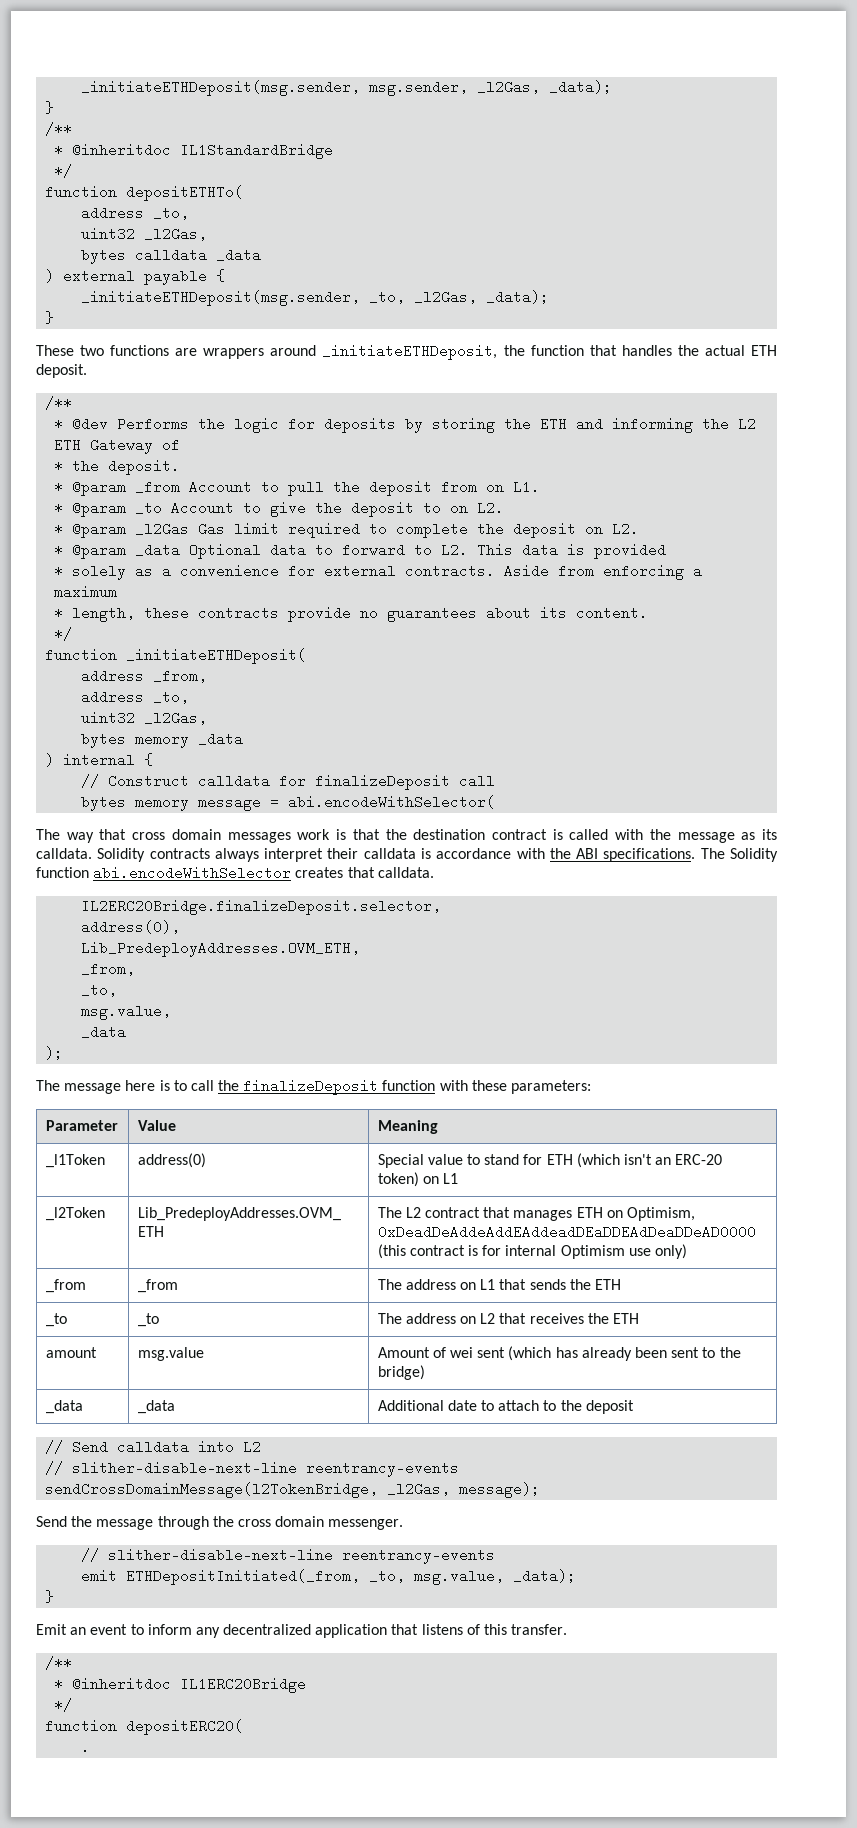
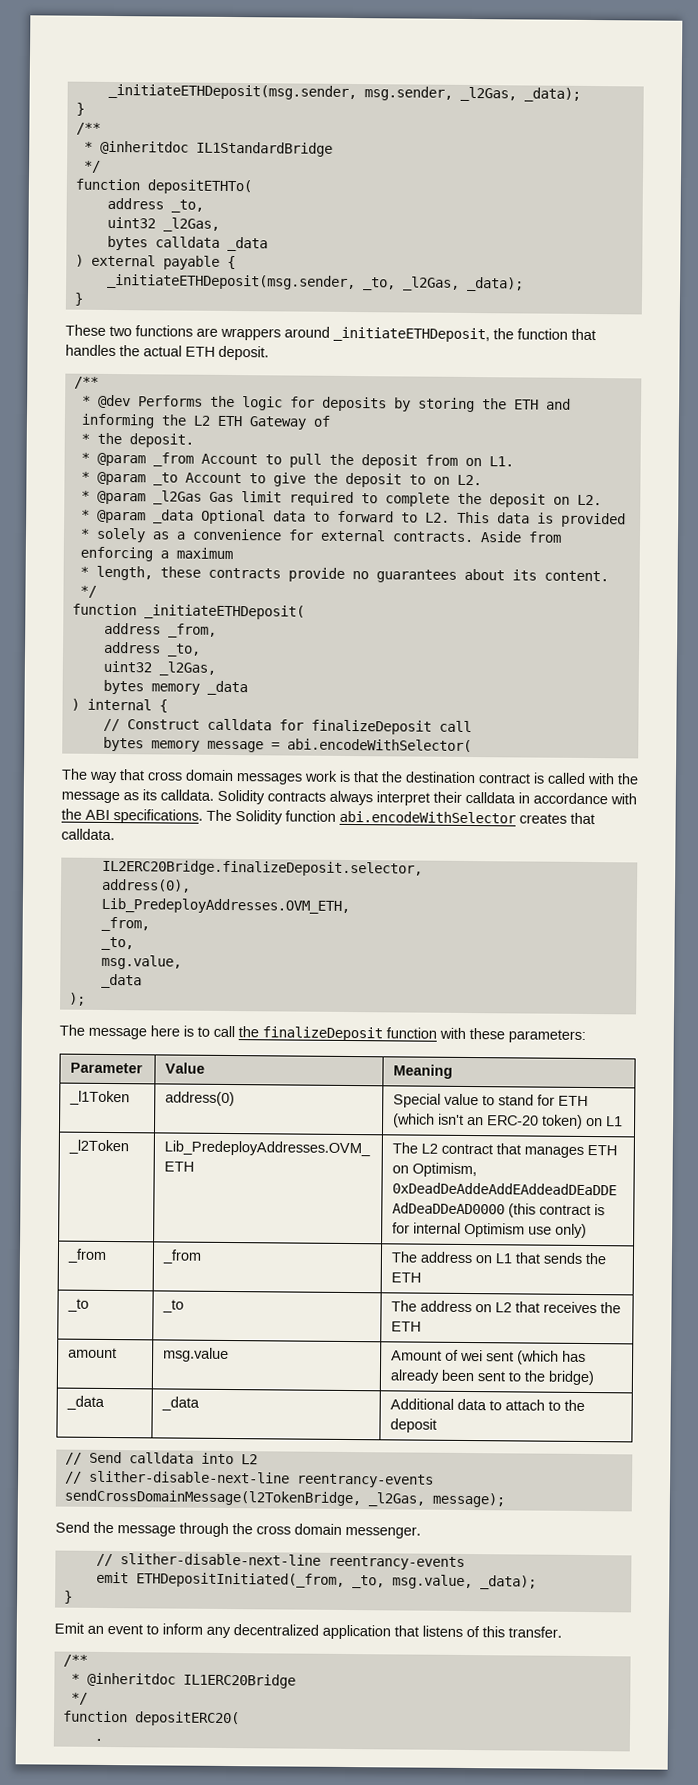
- Solidity contracts always interpret their calldata is accordance with the ABI specifications.
+ Solidity contracts always interpret their calldata in accordance with the ABI specifications.
- _data | _data | Additional date to attach to the deposit
+ _data | _data | Additional data to attach to the deposit

